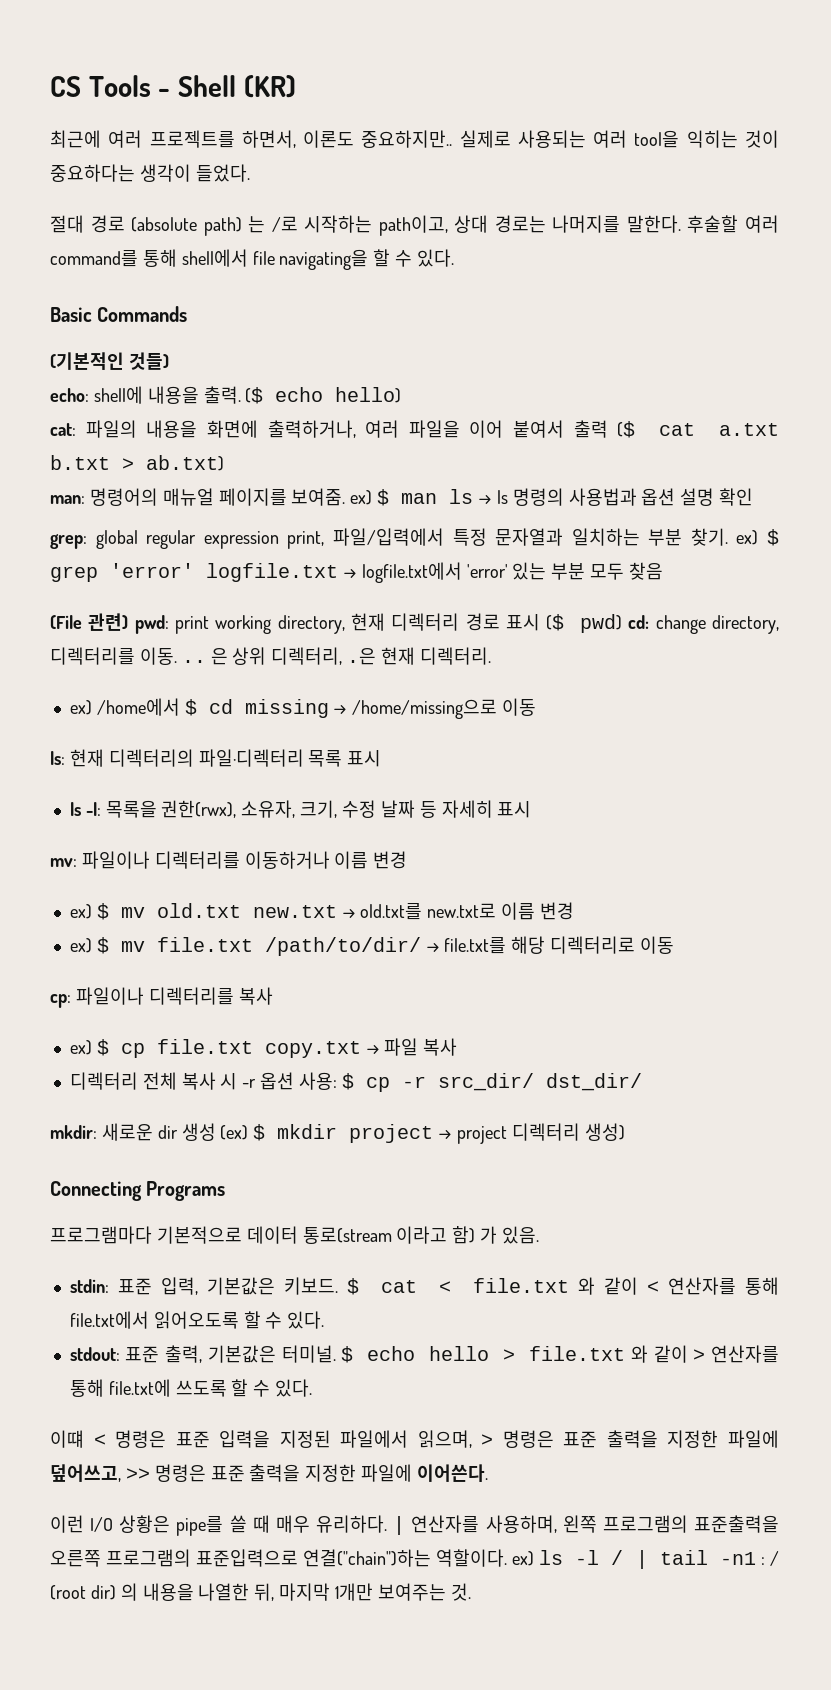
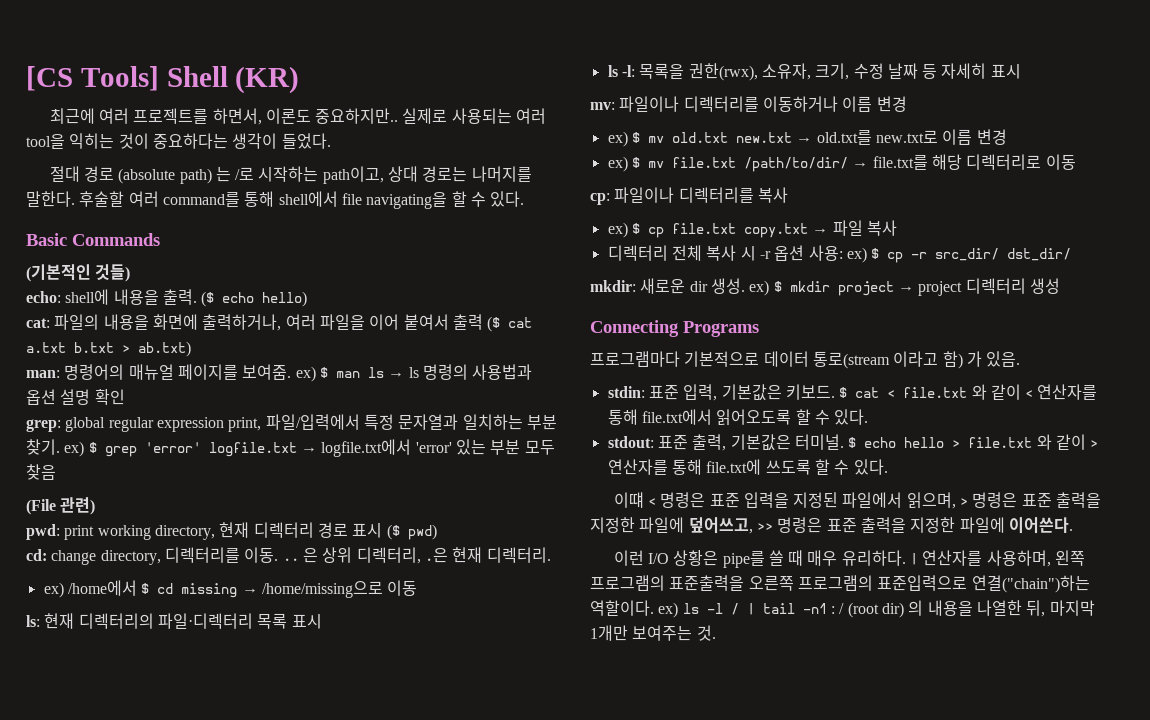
- CS Tools - Shell (KR)
+ [CS Tools] Shell (KR)
- (File 관련) pwd: print working directory, 현재 디렉터리 경로 표시 ($ pwd) cd: change directory, 디렉터리를 이동. ..
+ (File 관련)
+ pwd: print working directory, 현재 디렉터리 경로 표시 ($ pwd)
+ cd: change directory, 디렉터리를 이동. ..
- 디렉터리 전체 복사 시 -r 옵션 사용: $ cp -r src_dir/ dst_dir/
+ 디렉터리 전체 복사 시 -r 옵션 사용: ex) $ cp -r src_dir/ dst_dir/
- mkdir: 새로운 dir 생성 (ex) $ mkdir project → project 디렉터리 생성)
+ mkdir: 새로운 dir 생성. ex) $ mkdir project → project 디렉터리 생성

